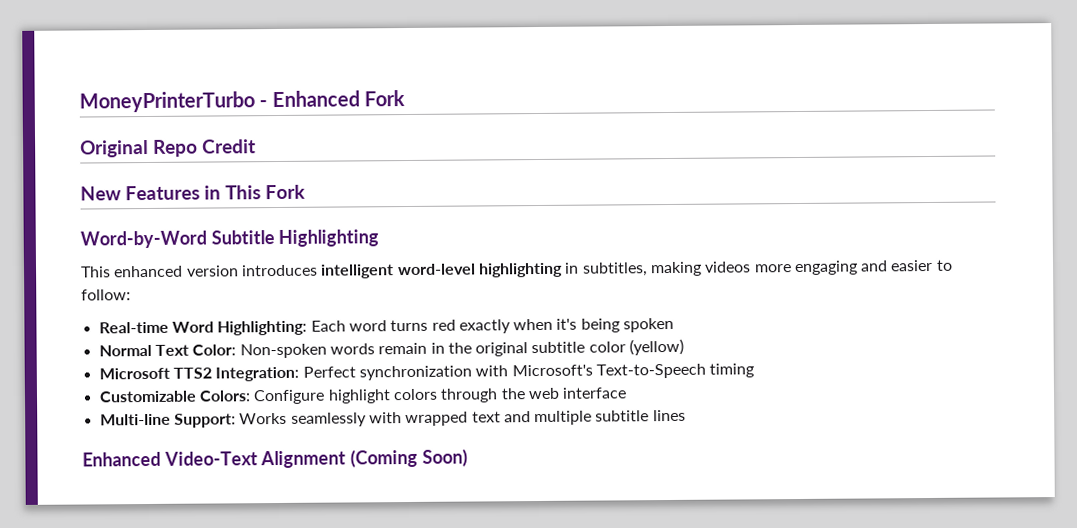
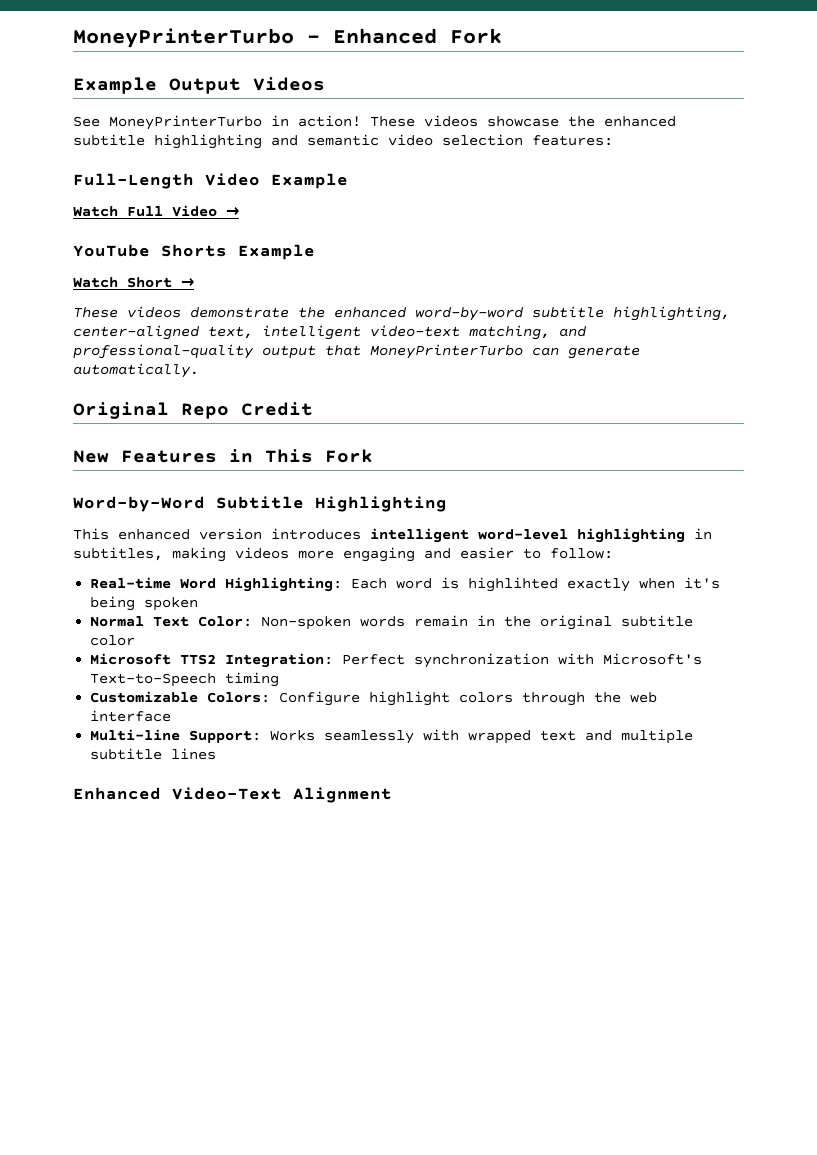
+ Example Output Videos
+ See MoneyPrinterTurbo in action! These videos showcase the enhanced subtitle highlighting and semantic video selection features:
+ Full-Length Video Example
+ Watch Full Video →
+ YouTube Shorts Example
+ Watch Short →
+ These videos demonstrate the enhanced word-by-word subtitle highlighting, center-aligned text, intelligent video-text matching, and professional-quality output that MoneyPrinterTurbo can generate automatically.
- Real-time Word Highlighting: Each word turns red exactly when it's being spoken
+ Real-time Word Highlighting: Each word is highlihted exactly when it's being spoken
- Normal Text Color: Non-spoken words remain in the original subtitle color (yellow)
+ Normal Text Color: Non-spoken words remain in the original subtitle color
- Enhanced Video-Text Alignment (Coming Soon)
+ Enhanced Video-Text Alignment

